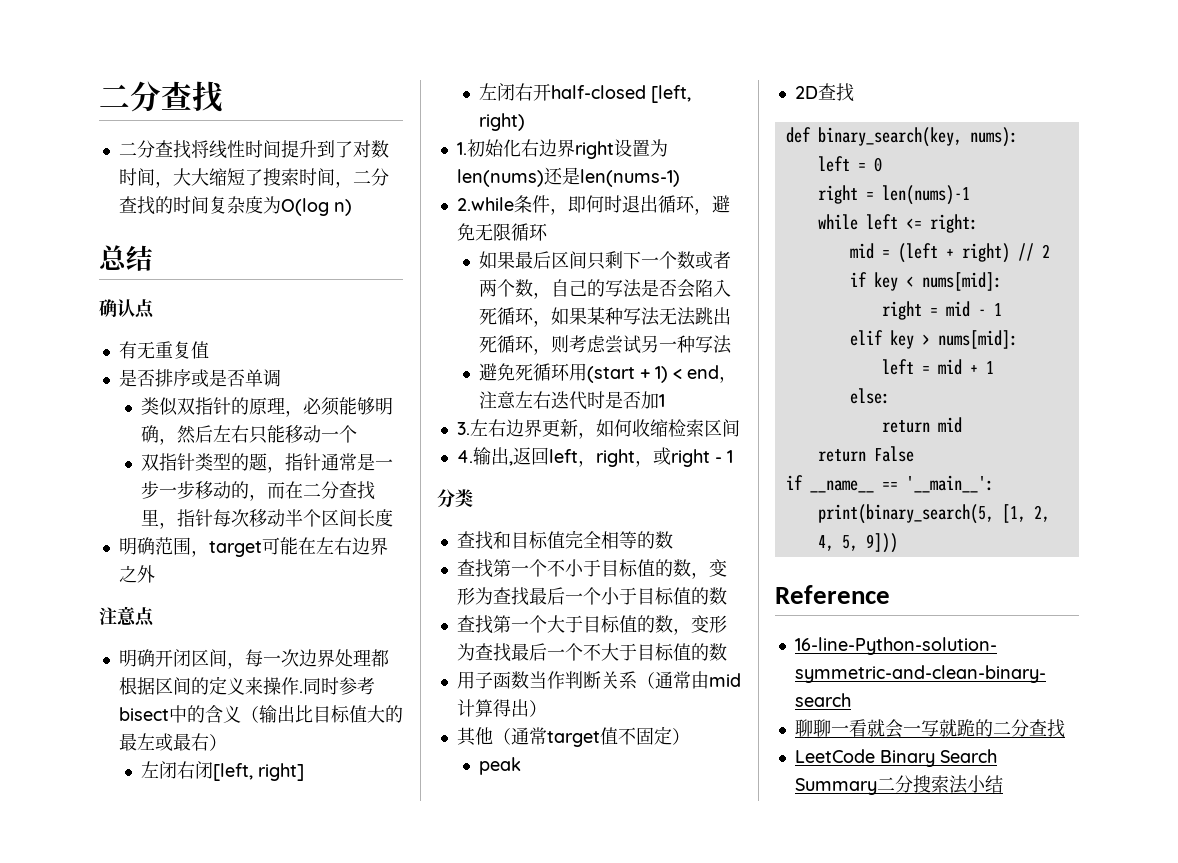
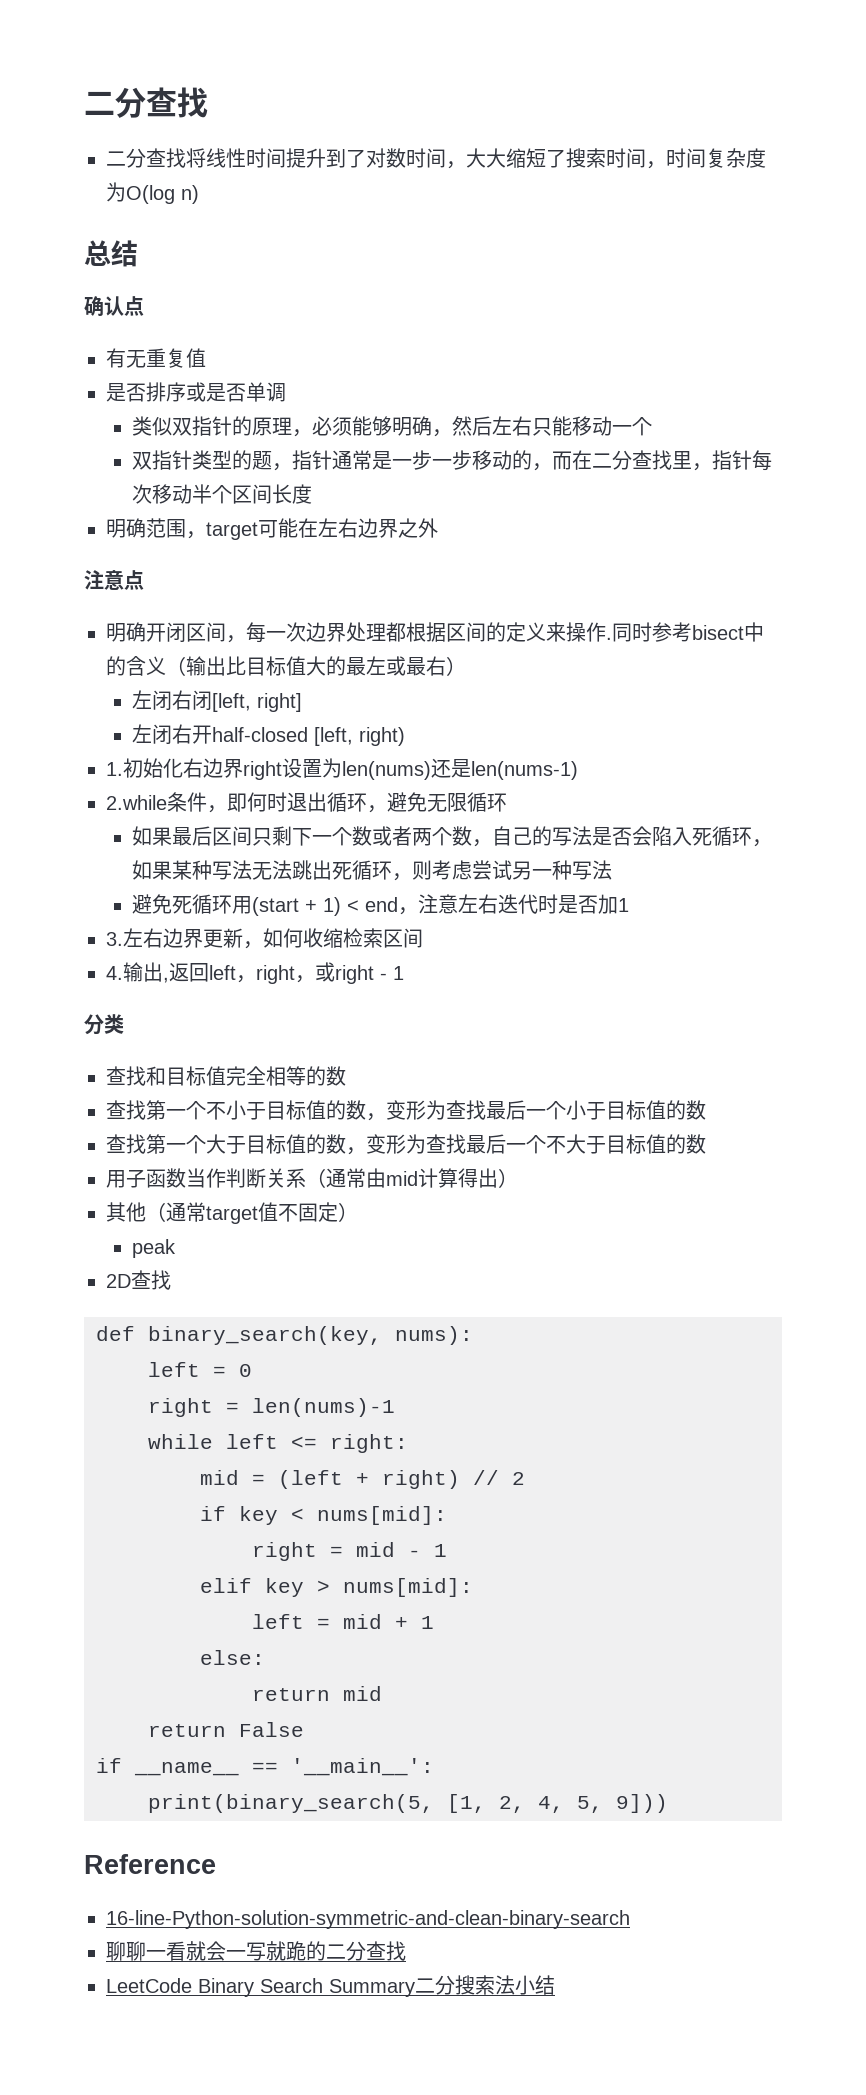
- 二分查找将线性时间提升到了对数时间，大大缩短了搜索时间，二分查找的时间复杂度为O(log n)
+ 二分查找将线性时间提升到了对数时间，大大缩短了搜索时间，时间复杂度为O(log n)

